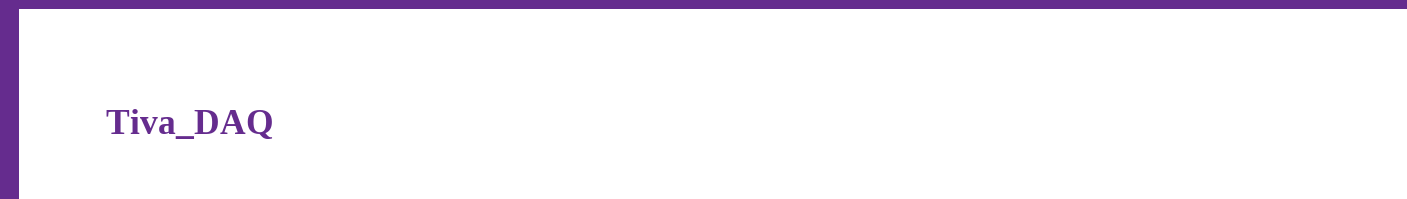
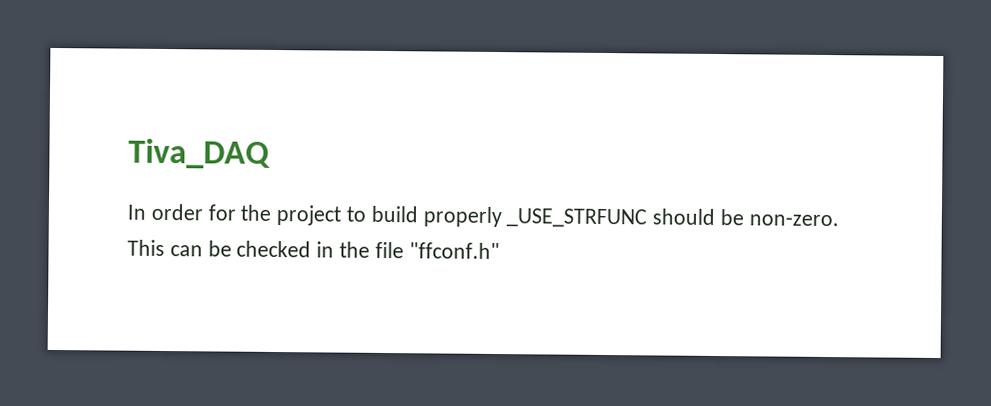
+ In order for the project to build properly _USE_STRFUNC should be non-zero. This can be checked in the file "ffconf.h"

